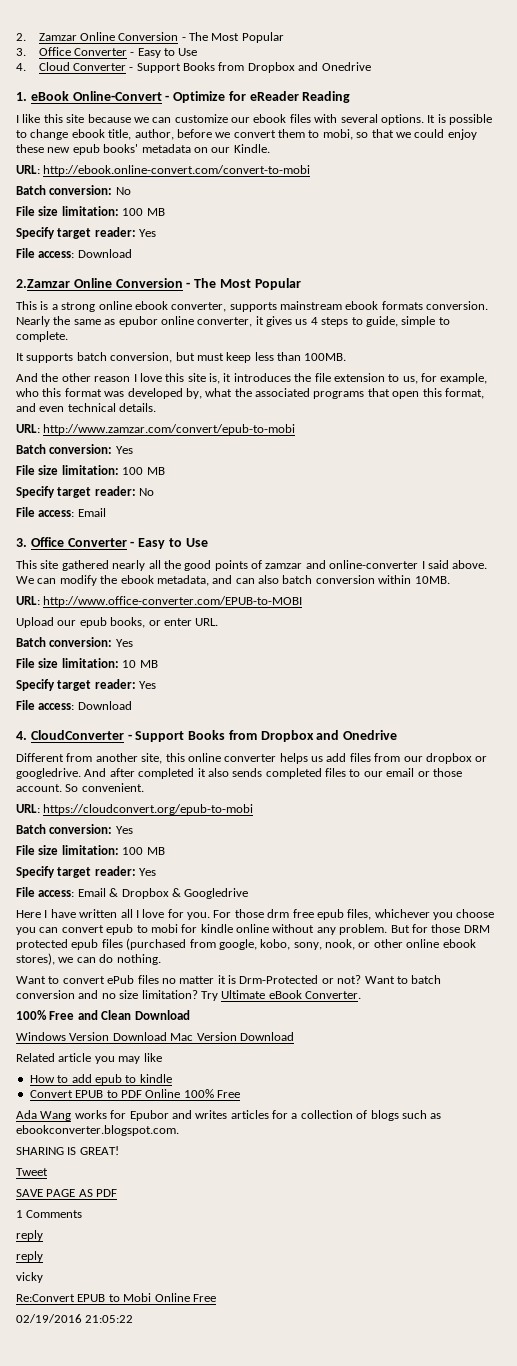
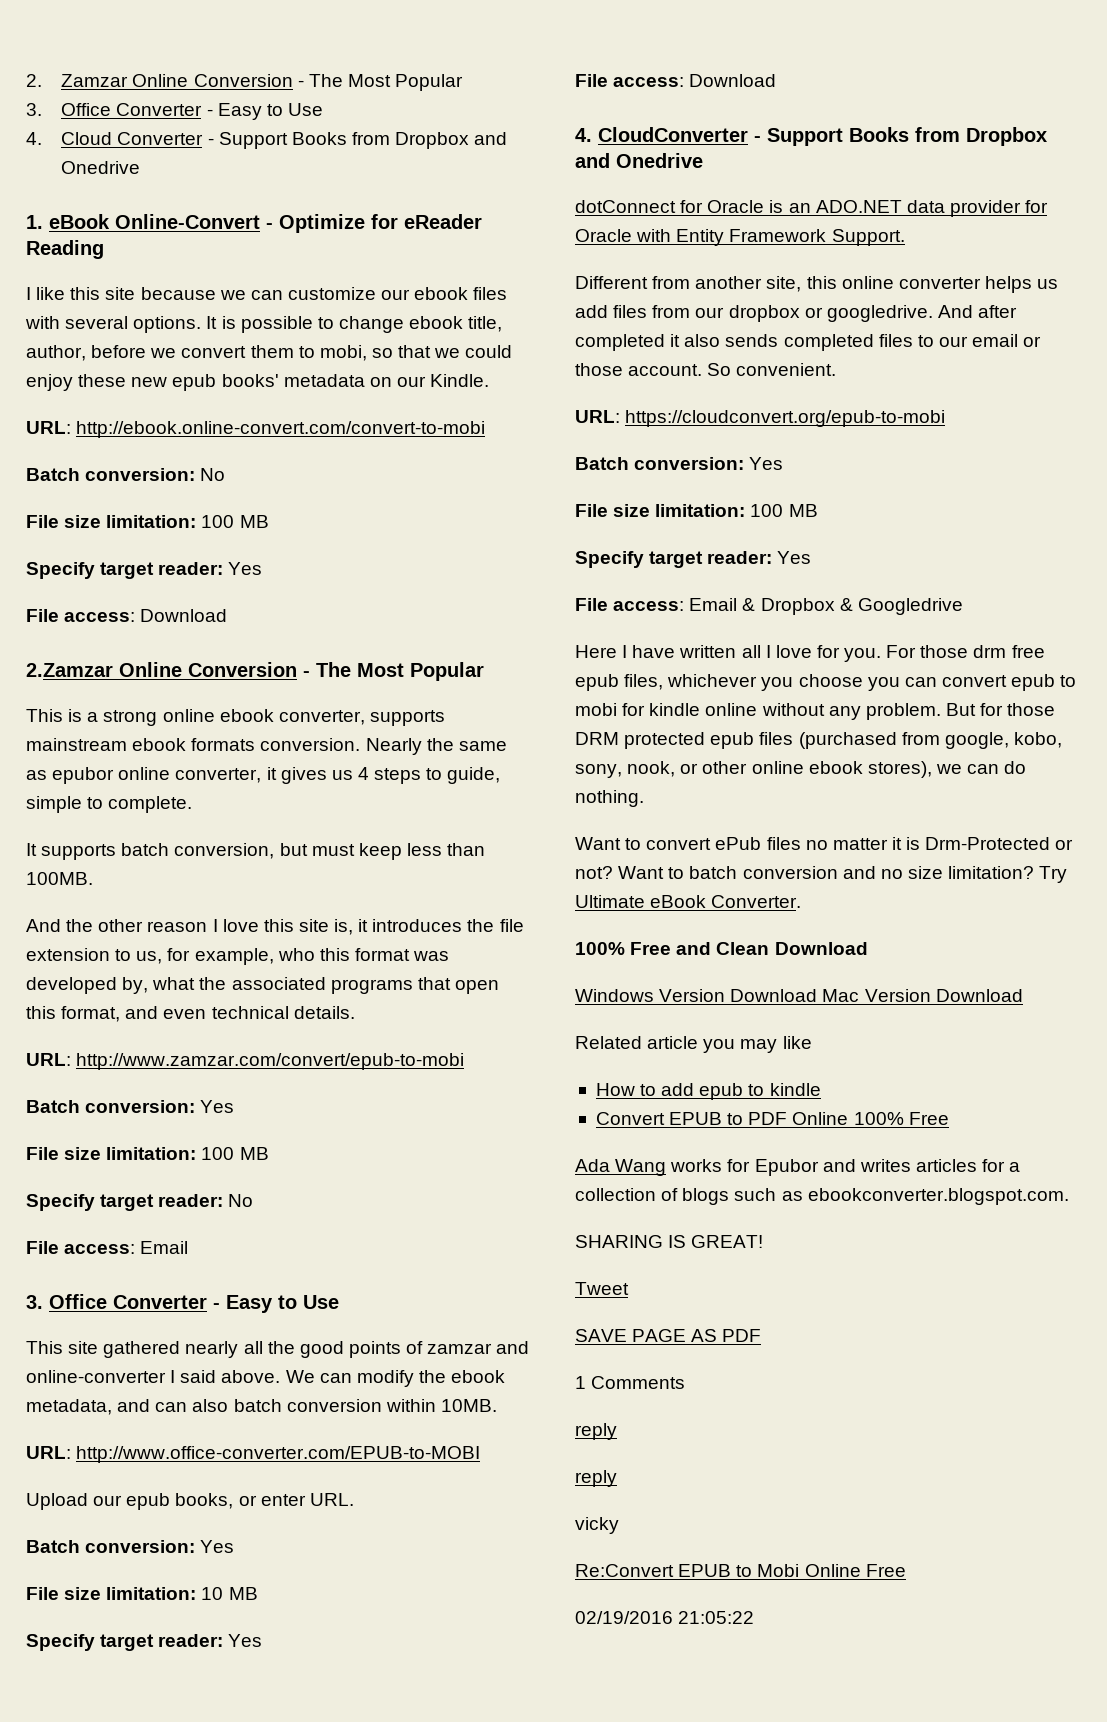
+ dotConnect for Oracle is an ADO.NET data provider for Oracle with Entity Framework Support.

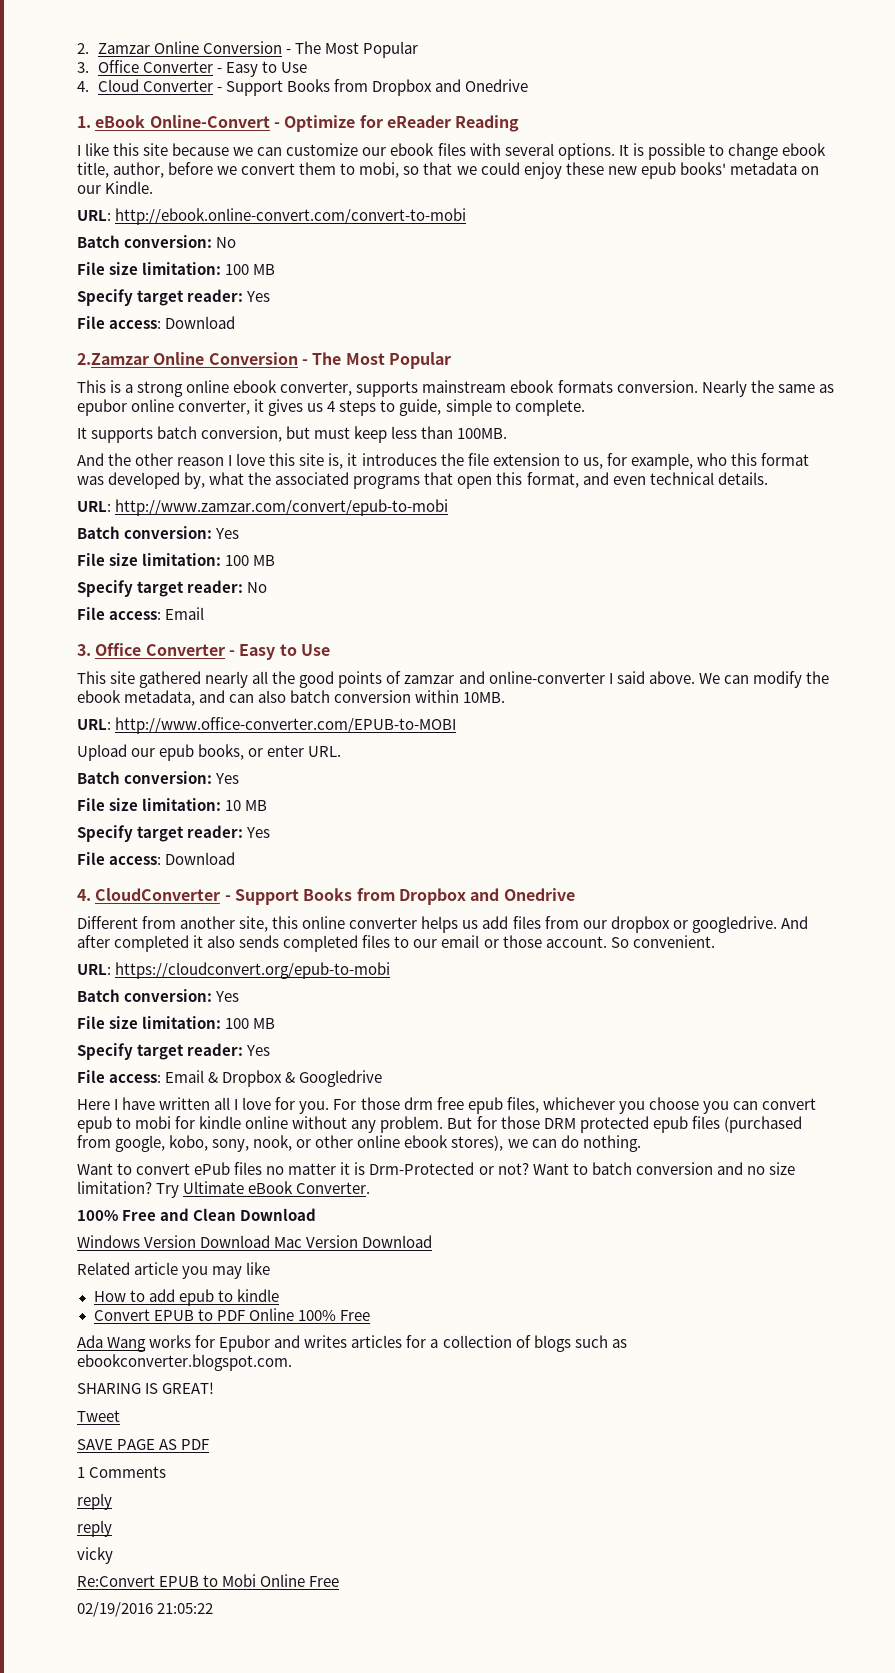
- dotConnect for Oracle is an ADO.NET data provider for Oracle with Entity Framework Support.

